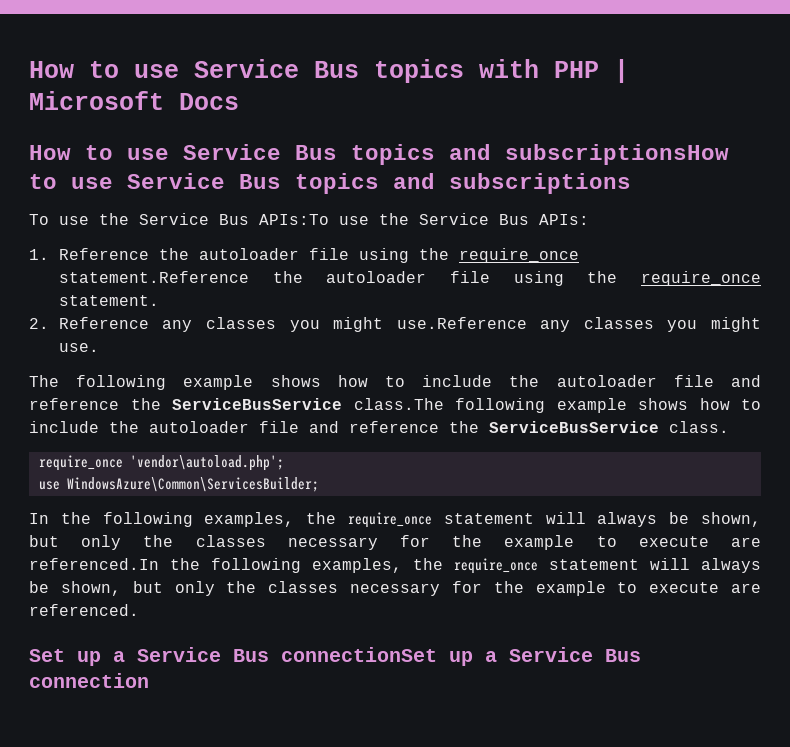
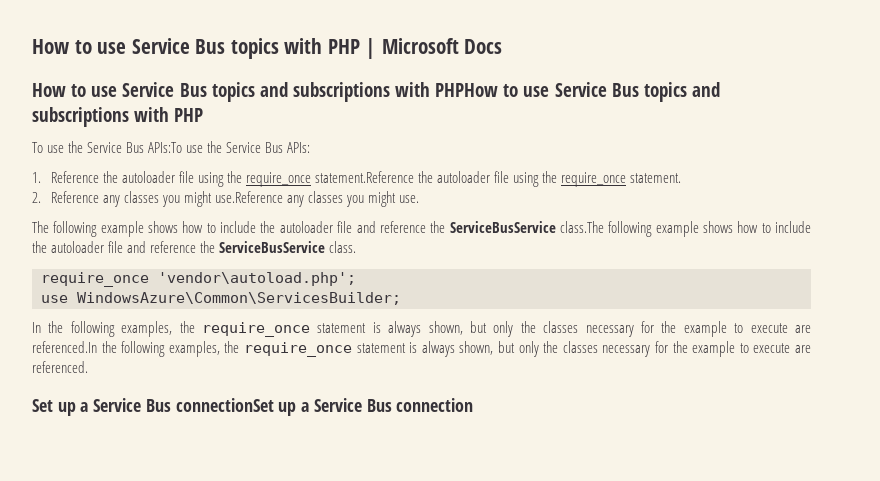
- How to use Service Bus topics and subscriptionsHow to use Service Bus topics and subscriptions
+ How to use Service Bus topics and subscriptions with PHPHow to use Service Bus topics and subscriptions with PHP
- In the following examples, the require_once statement will always be shown, but only the classes necessary for the example to execute are referenced.In the following examples, the require_once statement will always be shown, but only the classes necessary for the example to execute are referenced.
+ In the following examples, the require_once statement is always shown, but only the classes necessary for the example to execute are referenced.In the following examples, the require_once statement is always shown, but only the classes necessary for the example to execute are referenced.

